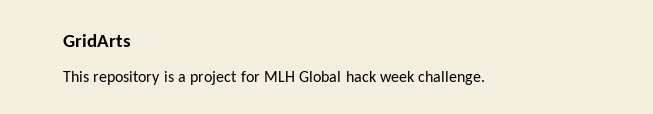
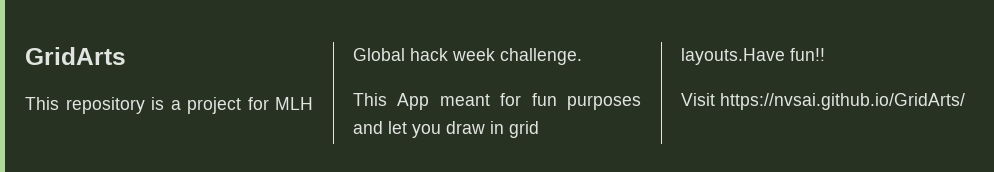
+ This App meant for fun purposes and let you draw in grid layouts.Have fun!!
+ Visit https://nvsai.github.io/GridArts/

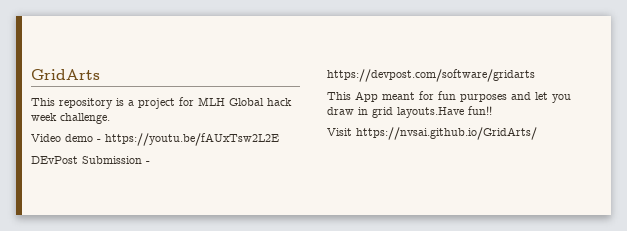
+ Video demo - https://youtu.be/fAUxTsw2L2E
+ DEvPost Submission - https://devpost.com/software/gridarts

